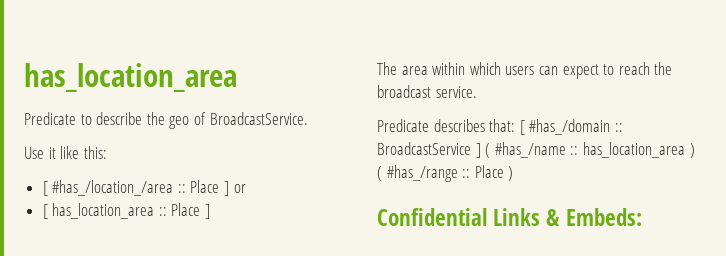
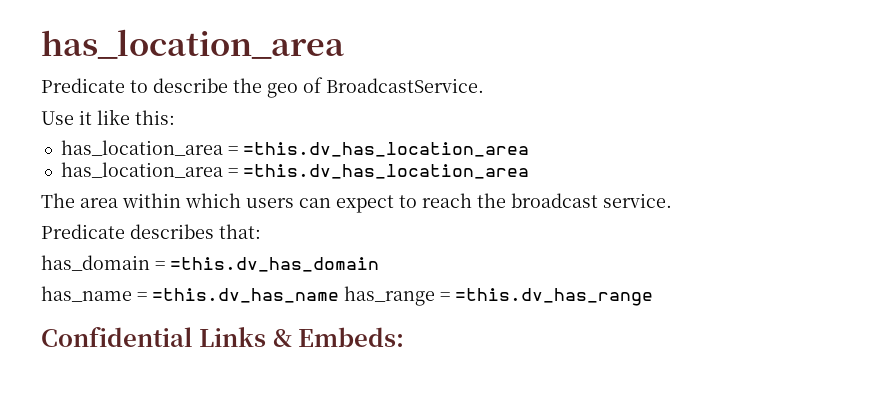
  Use it like this:
- [ #has_/location_/area :: Place ] or
- [ has_location_area :: Place ]
+ has_location_area = =this.dv_has_location_area
+ has_location_area = =this.dv_has_location_area
- Predicate describes that: [ #has_/domain :: BroadcastService ] ( #has_/name :: has_location_area ) ( #has_/range :: Place )
+ Predicate describes that:
+ has_domain = =this.dv_has_domain
+ has_name = =this.dv_has_name has_range = =this.dv_has_range

